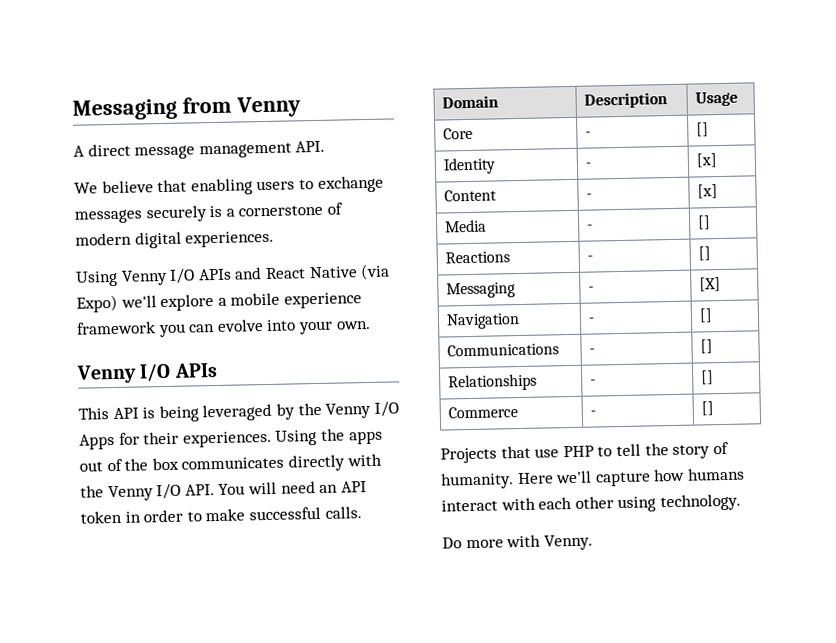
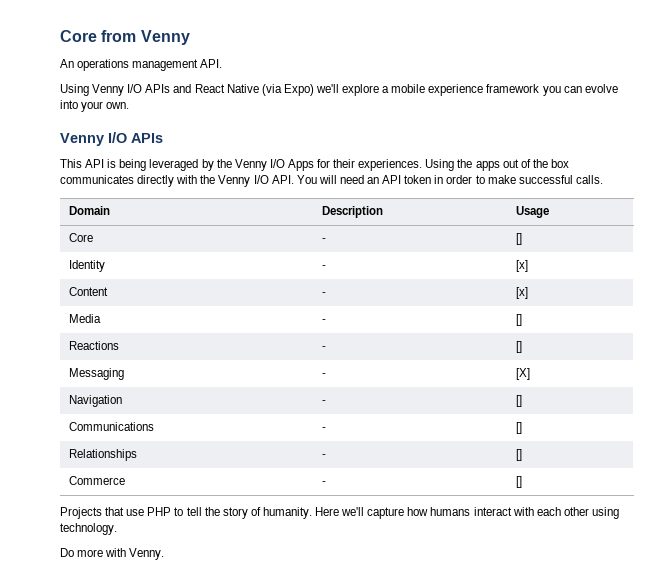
- Messaging from Venny
+ Core from Venny
- A direct message management API.
+ An operations management API.
- We believe that enabling users to exchange messages securely is a cornerstone of modern digital experiences.

